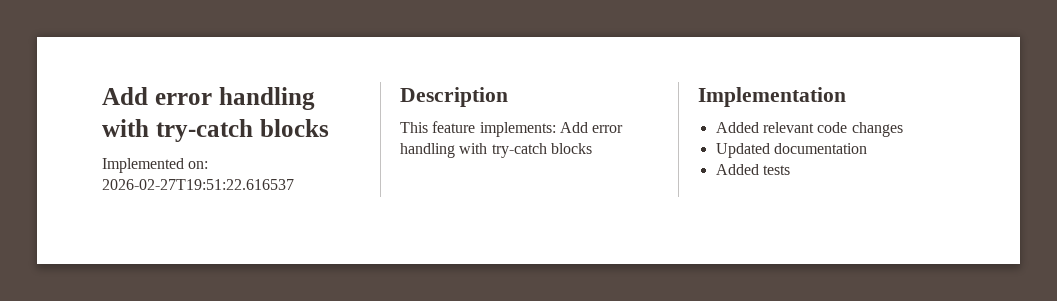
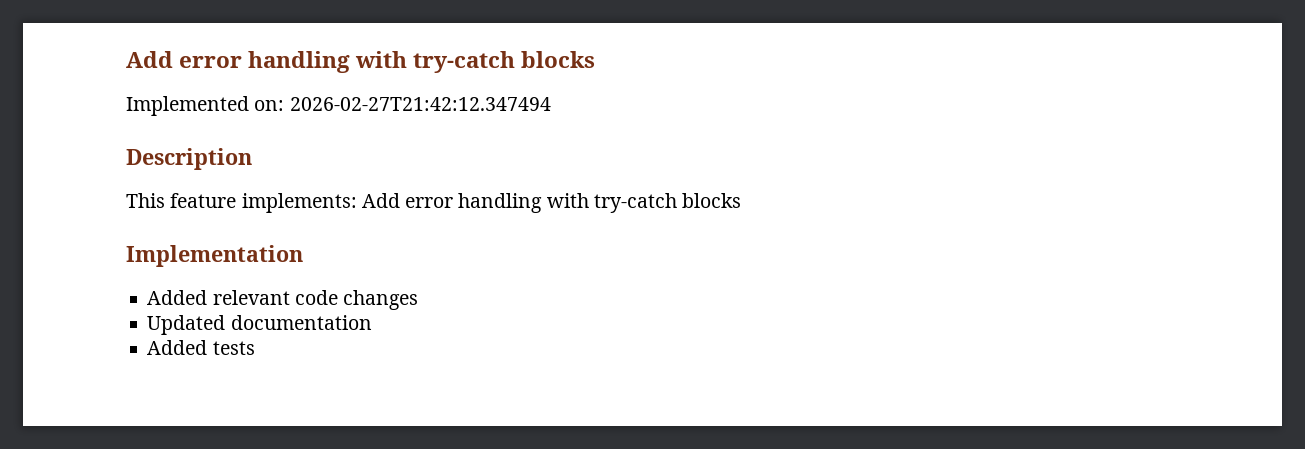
- Implemented on: 2026-02-27T19:51:22.616537
+ Implemented on: 2026-02-27T21:42:12.347494

